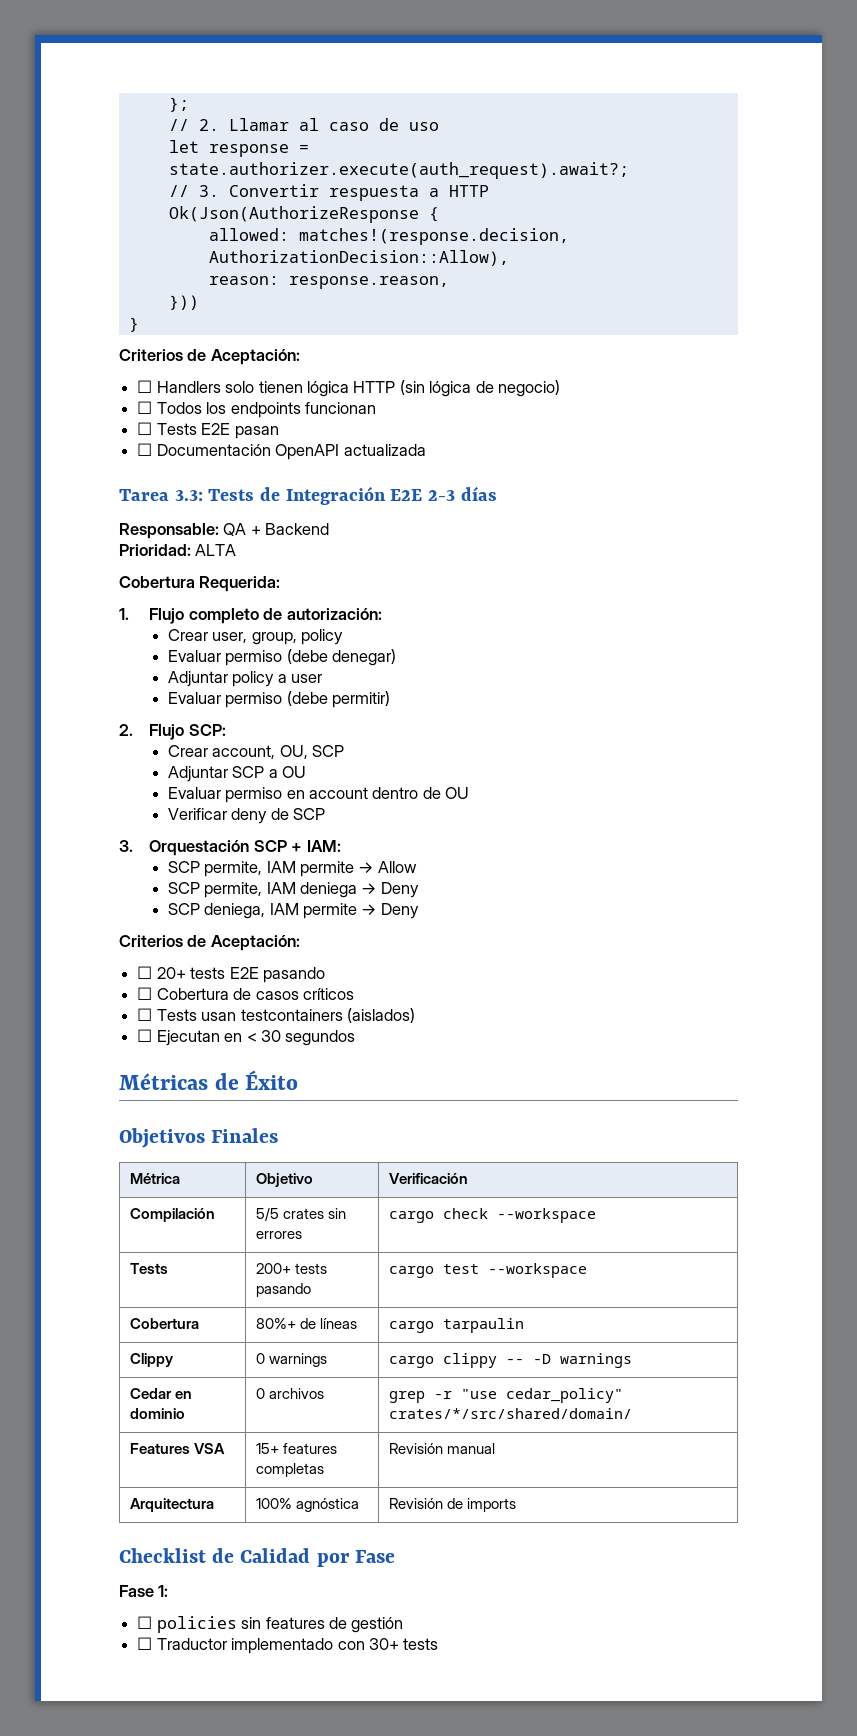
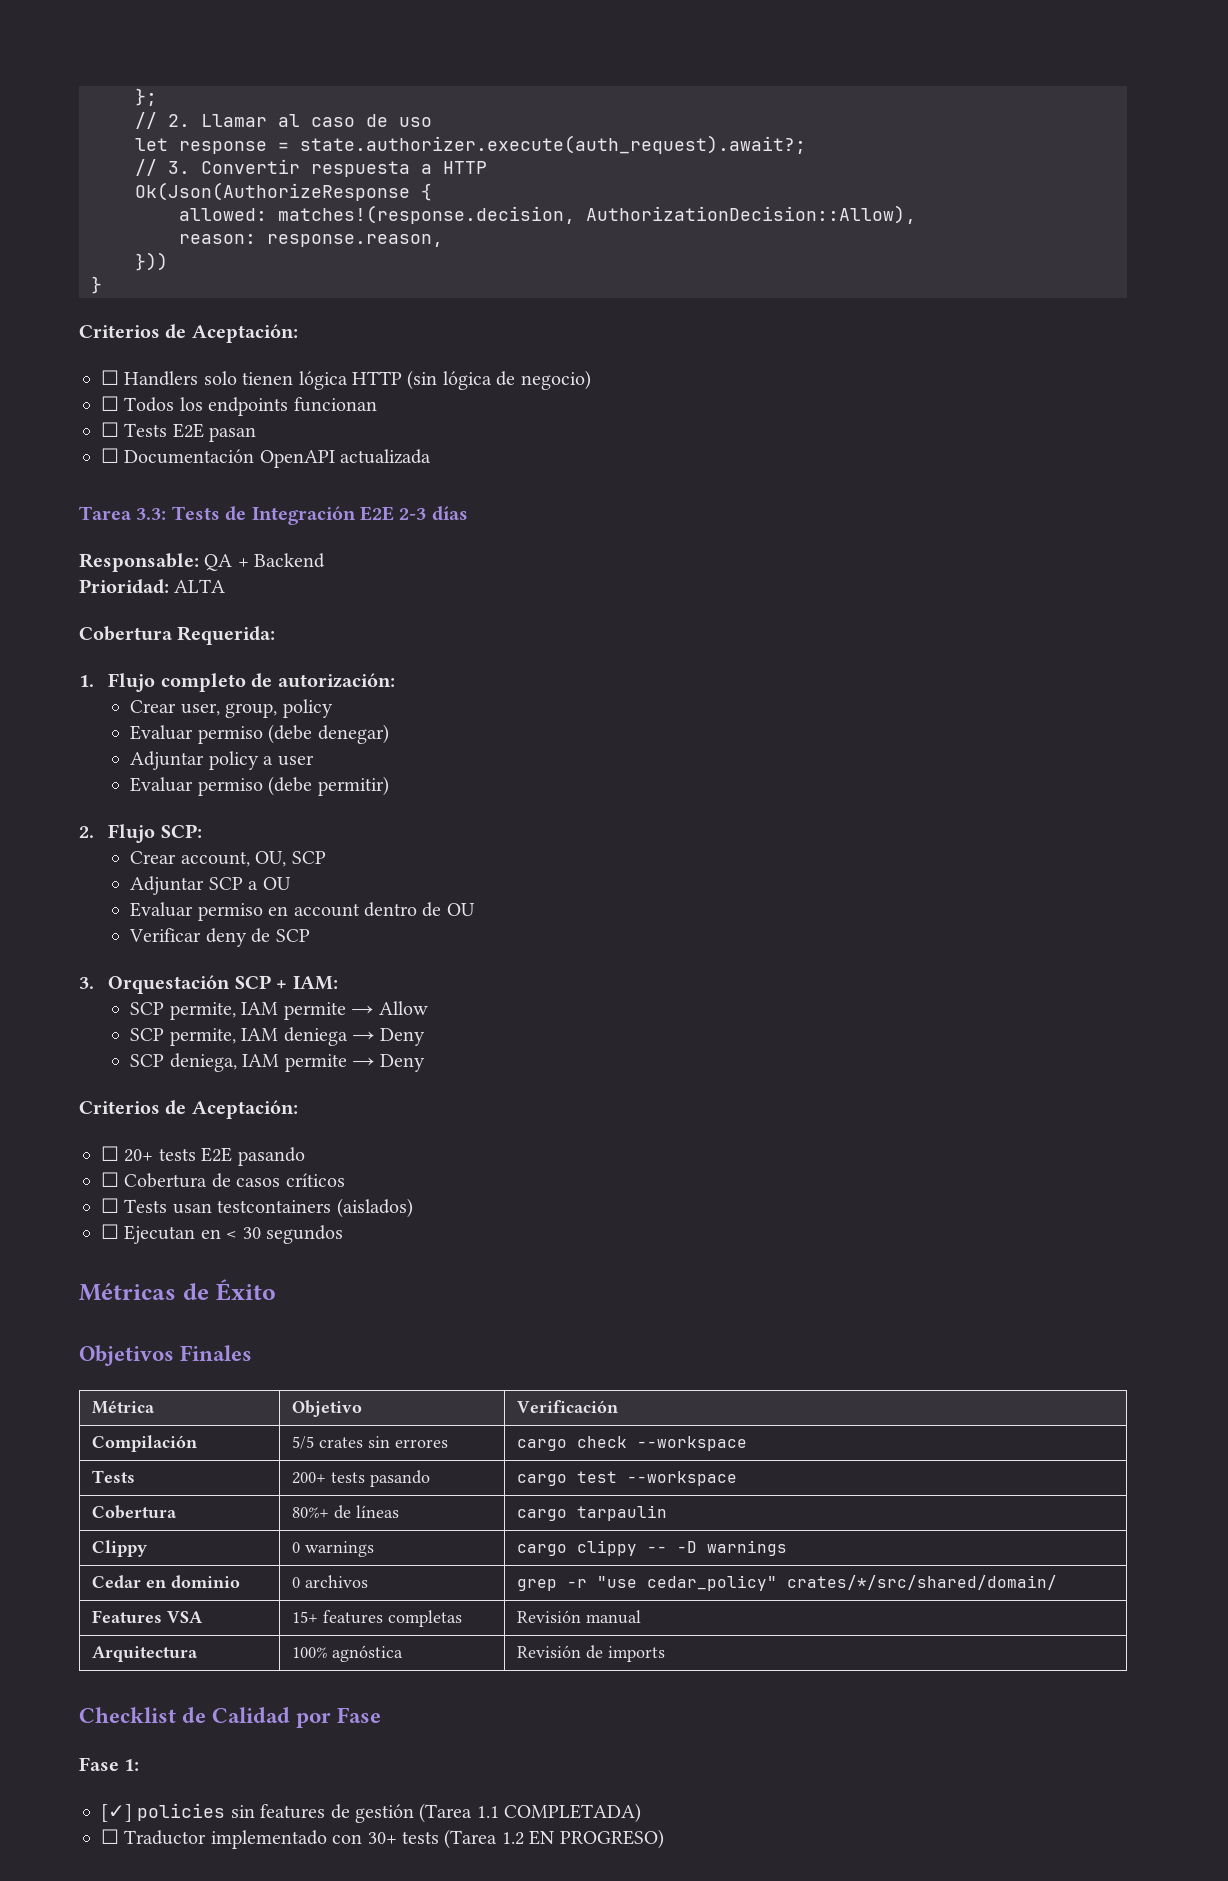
- ☐ policies sin features de gestión
+ [✓] policies sin features de gestión (Tarea 1.1 COMPLETADA)
- ☐ Traductor implementado con 30+ tests
+ ☐ Traductor implementado con 30+ tests (Tarea 1.2 EN PROGRESO)

